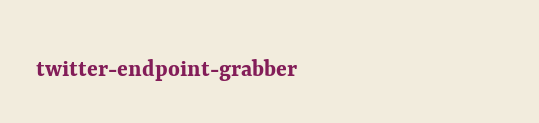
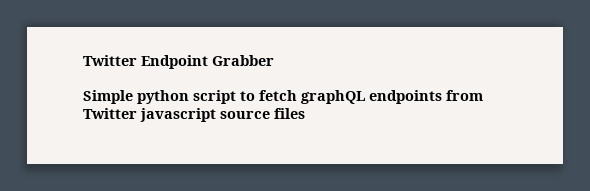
- twitter-endpoint-grabber
+ Twitter Endpoint Grabber
+ Simple python script to fetch graphQL endpoints from Twitter javascript source files

